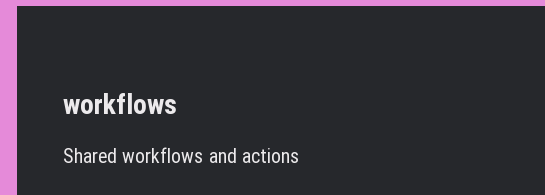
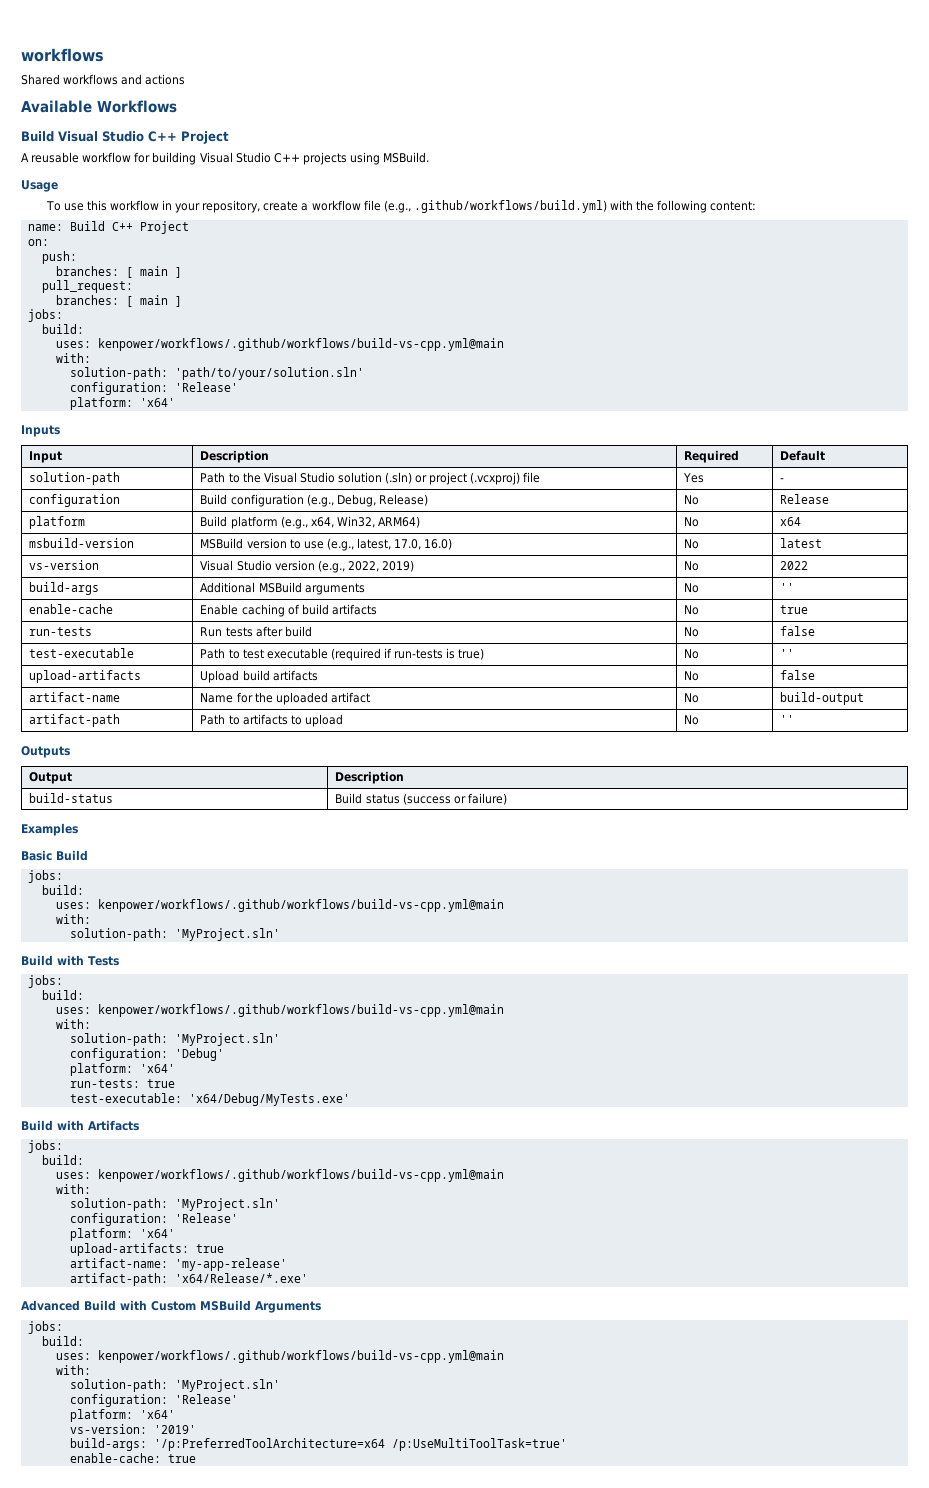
+ Available Workflows
+ Build Visual Studio C++ Project
+ A reusable workflow for building Visual Studio C++ projects using MSBuild.
+ Usage
+ To use this workflow in your repository, create a workflow file (e.g., .github/workflows/build.yml) with the following content:
+ name: Build C++ Project
+ on:
+ push:
+ branches: [ main ]
+ pull_request:
+ branches: [ main ]
+ jobs:
+ build:
+ uses: kenpower/workflows/.github/workflows/build-vs-cpp.yml@main
+ with:
+ solution-path: 'path/to/your/solution.sln'
+ configuration: 'Release'
+ platform: 'x64'
+ Inputs
+ Input | Description | Required | Default
+ solution-path | Path to the Visual Studio solution (.sln) or project (.vcxproj) file | Yes | -
+ configuration | Build configuration (e.g., Debug, Release) | No | Release
+ platform | Build platform (e.g., x64, Win32, ARM64) | No | x64
+ msbuild-version | MSBuild version to use (e.g., latest, 17.0, 16.0) | No | latest
+ vs-version | Visual Studio version (e.g., 2022, 2019) | No | 2022
+ build-args | Additional MSBuild arguments | No | ''
+ enable-cache | Enable caching of build artifacts | No | true
+ run-tests | Run tests after build | No | false
+ test-executable | Path to test executable (required if run-tests is true) | No | ''
+ upload-artifacts | Upload build artifacts | No | false
+ artifact-name | Name for the uploaded artifact | No | build-output
+ artifact-path | Path to artifacts to upload | No | ''
+ Outputs
+ Output | Description
+ build-status | Build status (success or failure)
+ Examples
+ Basic Build
+ jobs:
+ build:
+ uses: kenpower/workflows/.github/workflows/build-vs-cpp.yml@main
+ with:
+ solution-path: 'MyProject.sln'
+ Build with Tests
+ jobs:
+ build:
+ uses: kenpower/workflows/.github/workflows/build-vs-cpp.yml@main
+ with:
+ solution-path: 'MyProject.sln'
+ configuration: 'Debug'
+ platform: 'x64'
+ run-tests: true
+ test-executable: 'x64/Debug/MyTests.exe'
+ Build with Artifacts
+ jobs:
+ build:
+ uses: kenpower/workflows/.github/workflows/build-vs-cpp.yml@main
+ with:
+ solution-path: 'MyProject.sln'
+ configuration: 'Release'
+ platform: 'x64'
+ upload-artifacts: true
+ artifact-name: 'my-app-release'
+ artifact-path: 'x64/Release/*.exe'
+ Advanced Build with Custom MSBuild Arguments
+ jobs:
+ build:
+ uses: kenpower/workflows/.github/workflows/build-vs-cpp.yml@main
+ with:
+ solution-path: 'MyProject.sln'
+ configuration: 'Release'
+ platform: 'x64'
+ vs-version: '2019'
+ build-args: '/p:PreferredToolArchitecture=x64 /p:UseMultiToolTask=true'
+ enable-cache: true

